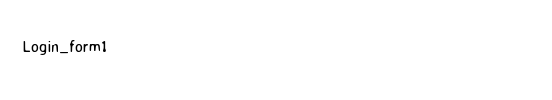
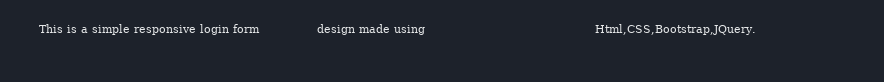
- Login_form1
+ This is a simple responsive login form design made using Html,CSS,Bootstrap,JQuery.

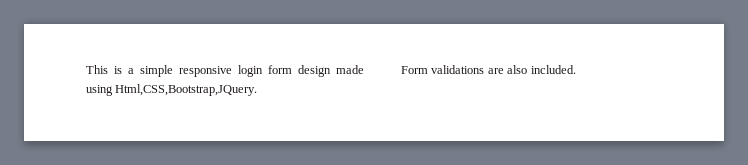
+ Form validations are also included.

